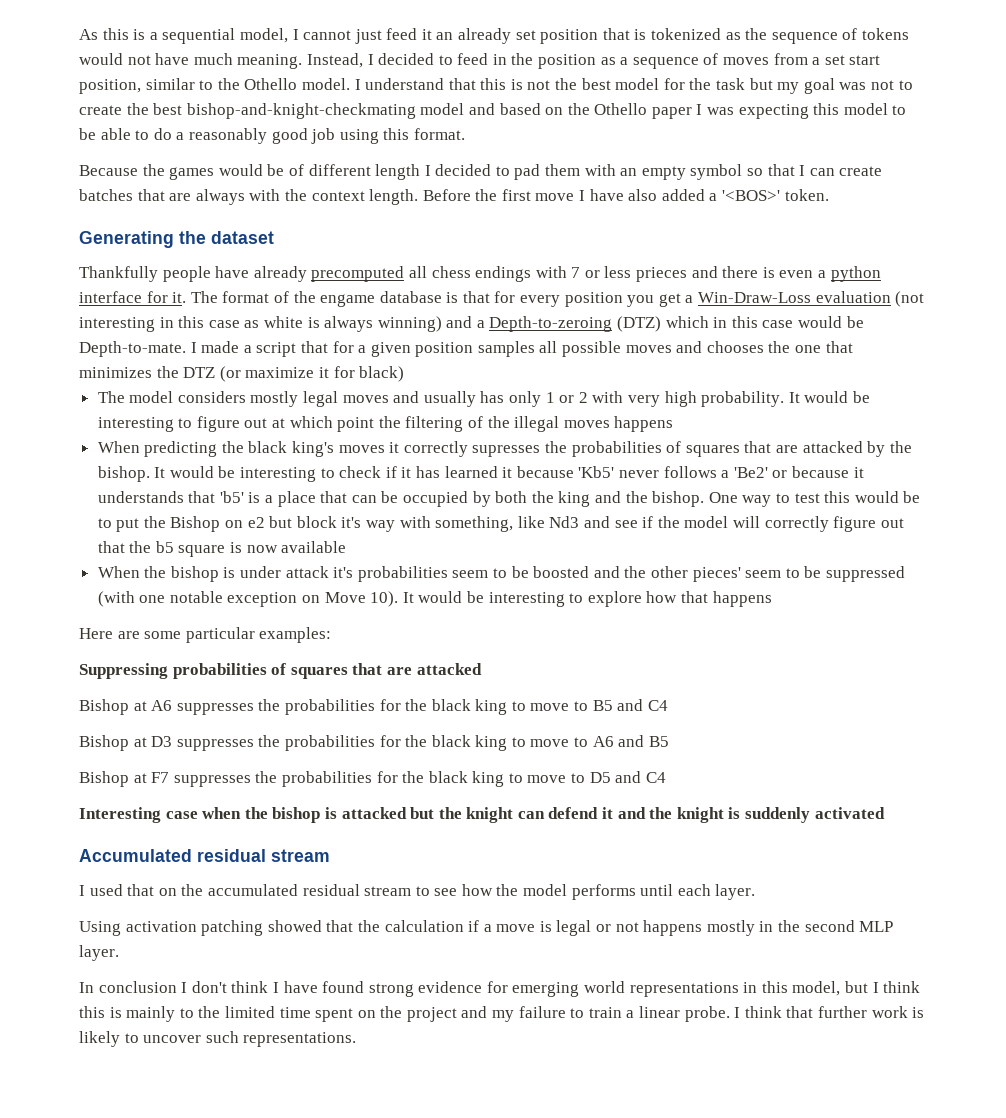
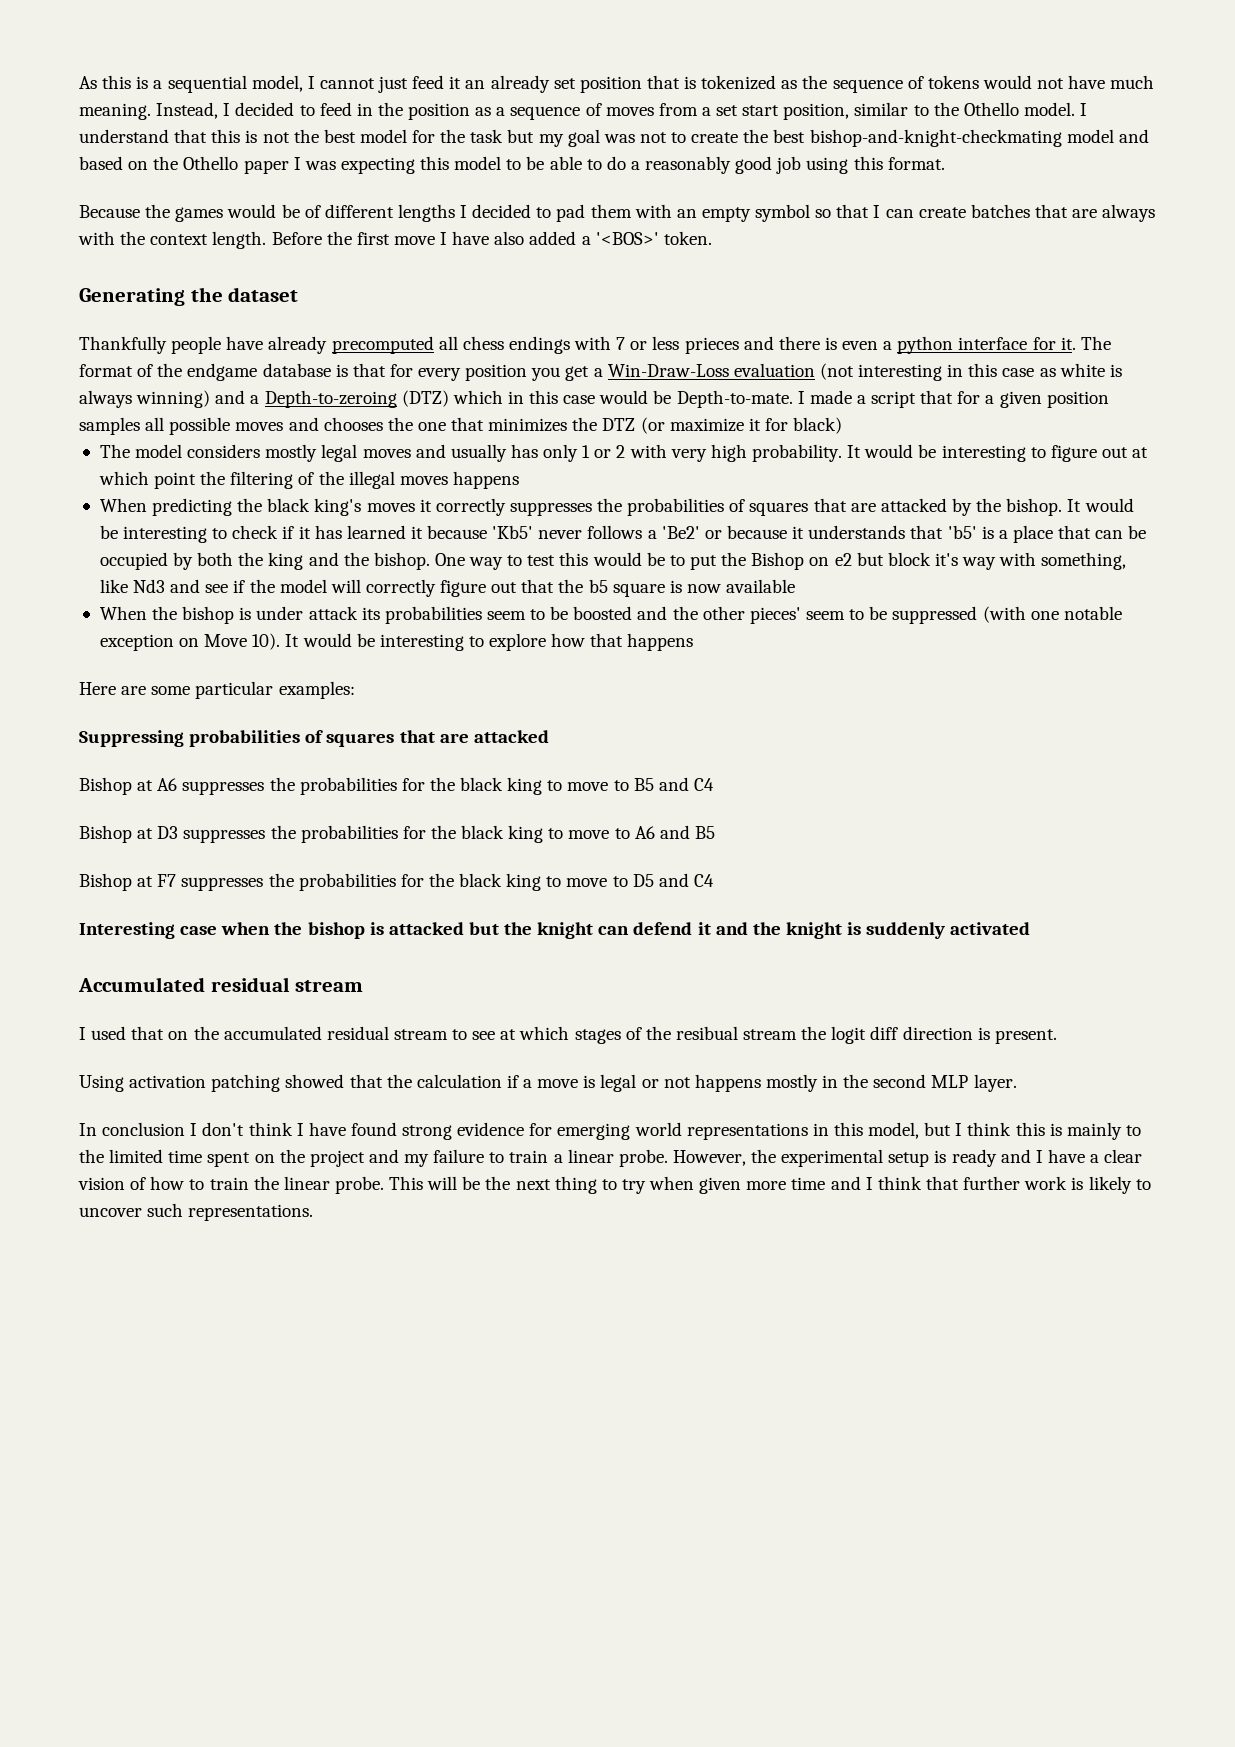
- Because the games would be of different length I decided to pad them with an empty symbol so that I can create batches that are always with the context length.
+ Because the games would be of different lengths I decided to pad them with an empty symbol so that I can create batches that are always with the context length.
- The format of the engame database is that for every position you get a Win-Draw-Loss evaluation (not interesting in this case as white is always winning) and a Depth-to-zeroing (DTZ) which in this case would be Depth-to-mate.
+ The format of the endgame database is that for every position you get a Win-Draw-Loss evaluation (not interesting in this case as white is always winning) and a Depth-to-zeroing (DTZ) which in this case would be Depth-to-mate.
- When predicting the black king's moves it correctly supresses the probabilities of squares that are attacked by the bishop.
+ When predicting the black king's moves it correctly suppresses the probabilities of squares that are attacked by the bishop.
- When the bishop is under attack it's probabilities seem to be boosted and the other pieces' seem to be suppressed (with one notable exception on Move 10).
+ When the bishop is under attack its probabilities seem to be boosted and the other pieces' seem to be suppressed (with one notable exception on Move 10).
- I used that on the accumulated residual stream to see how the model performs until each layer.
+ I used that on the accumulated residual stream to see at which stages of the resibual stream the logit diff direction is present.
- I think that further work is likely to uncover such representations.
+ However, the experimental setup is ready and I have a clear vision of how to train the linear probe. This will be the next thing to try when given more time and I think that further work is likely to uncover such representations.

